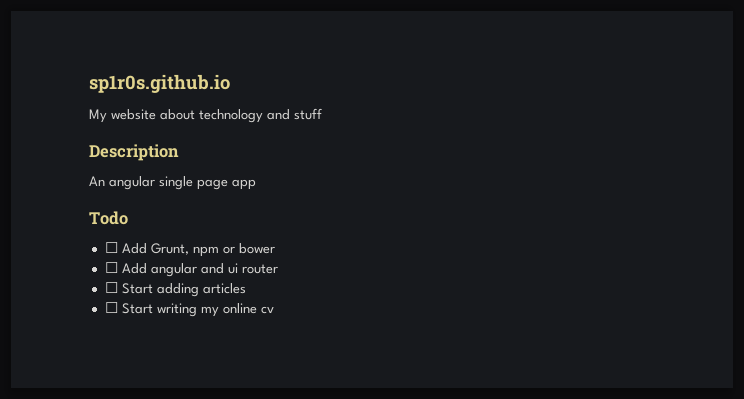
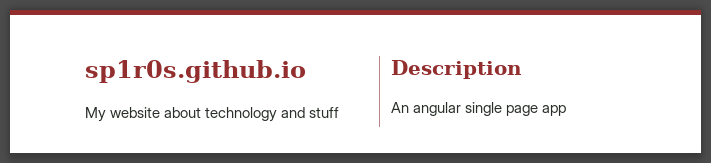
- Todo
- ☐ Add Grunt, npm or bower
- ☐ Add angular and ui router
- ☐ Start adding articles
- ☐ Start writing my online cv

